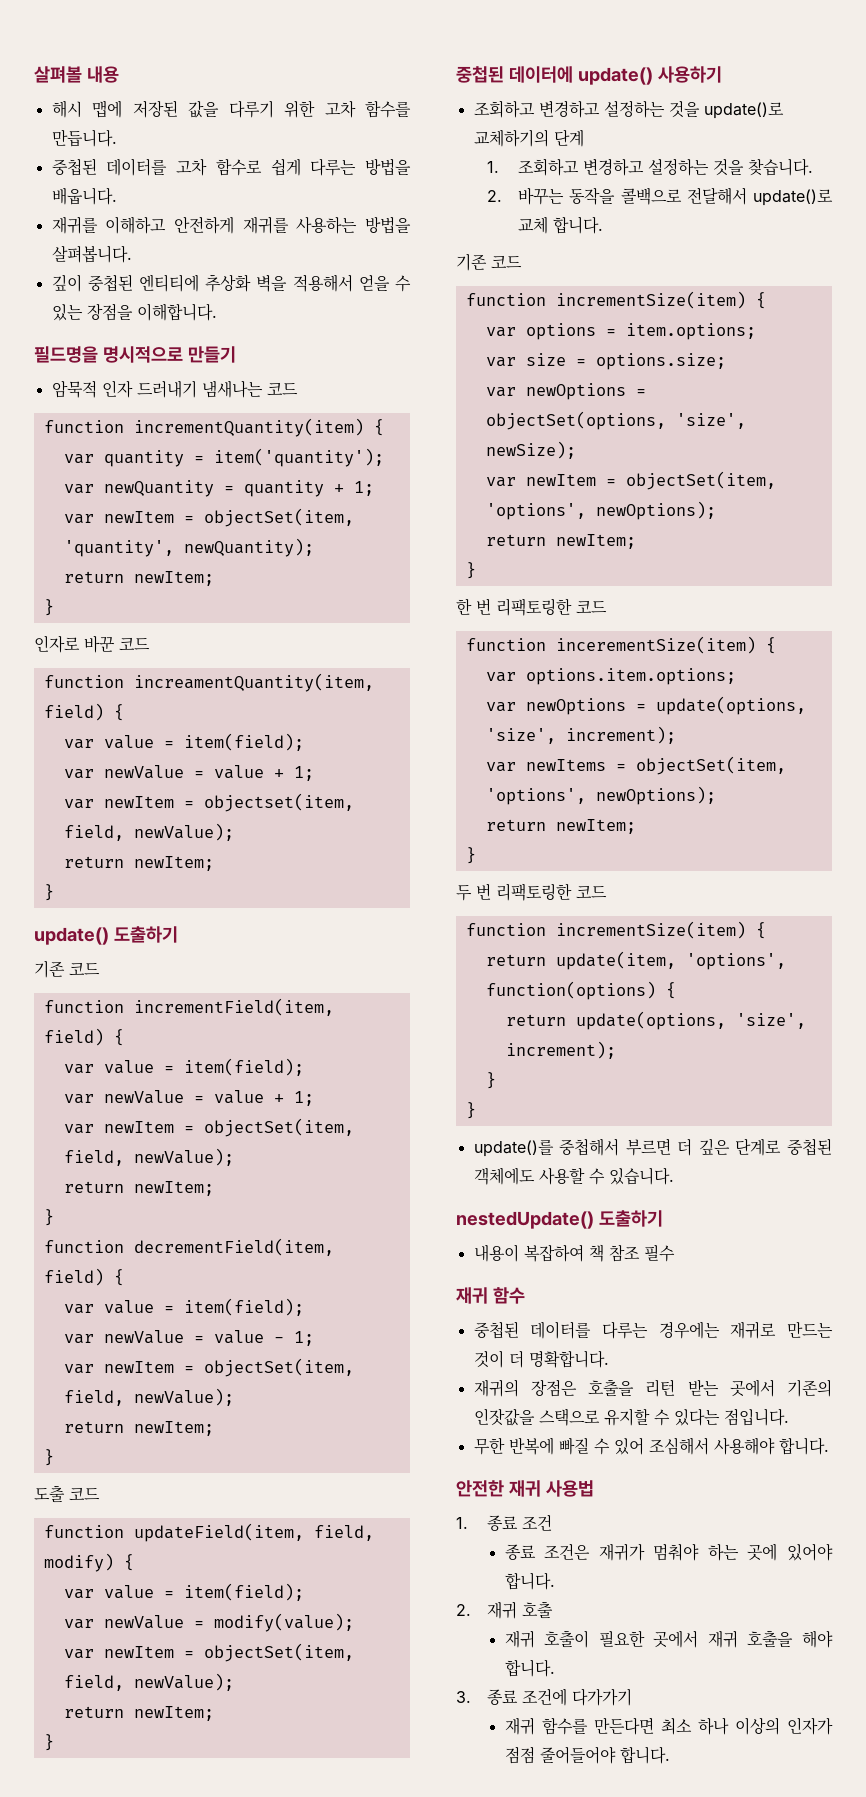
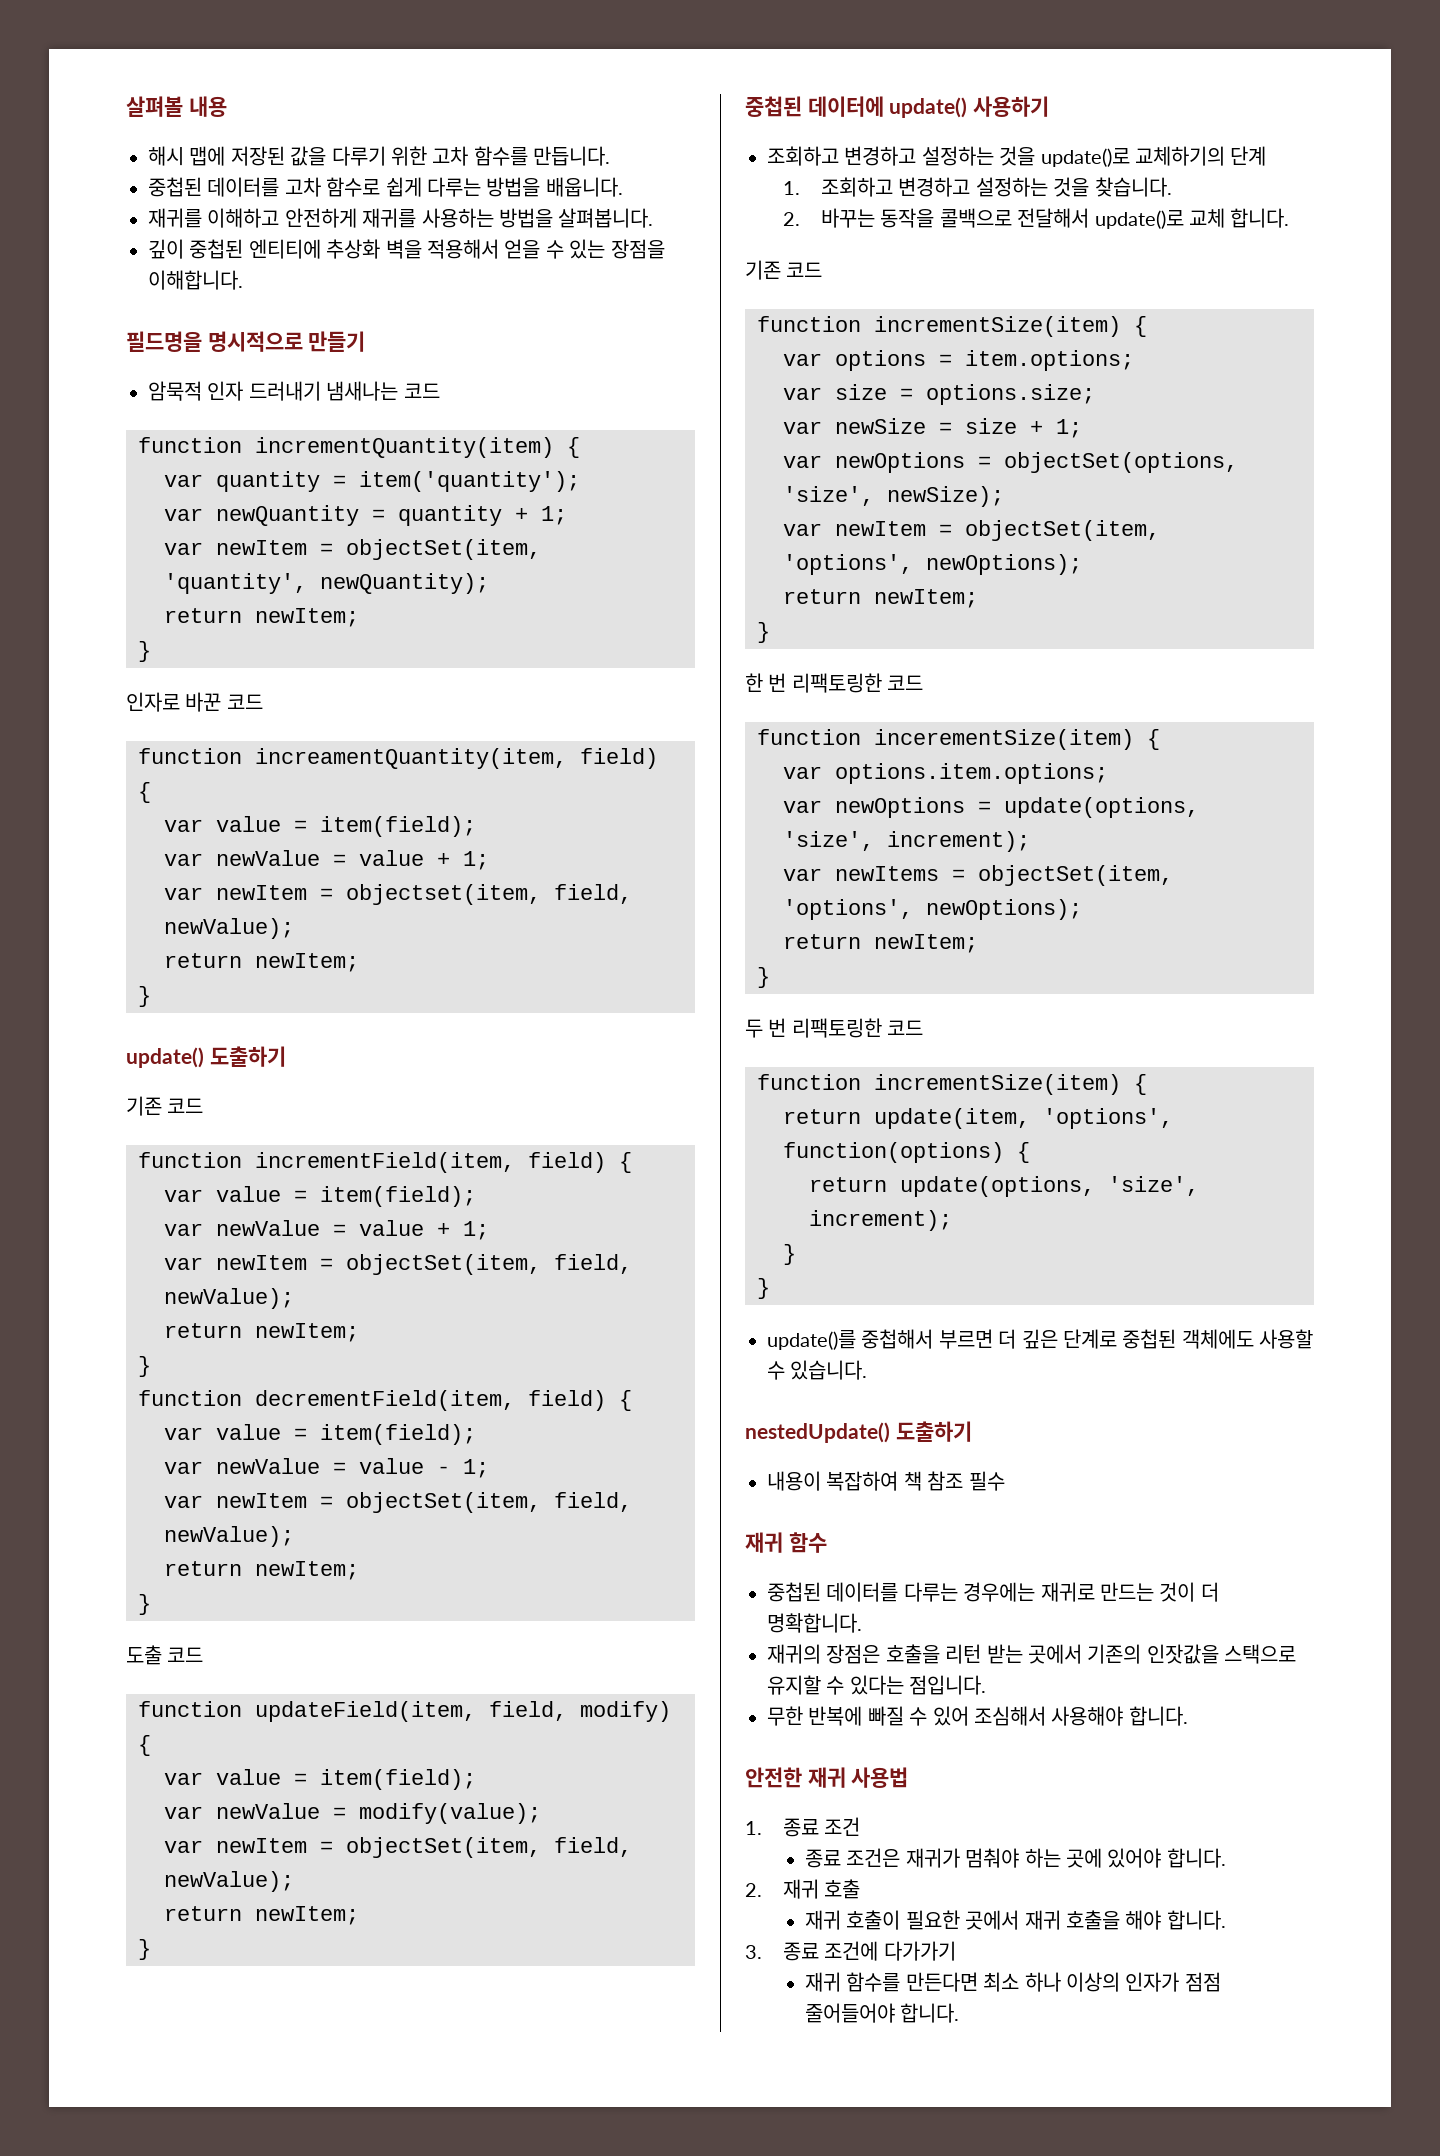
+ var newSize = size + 1;

